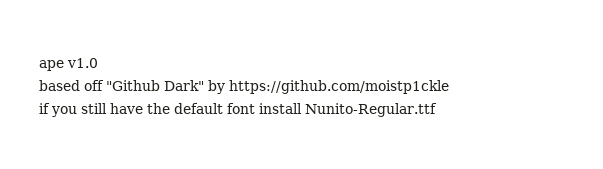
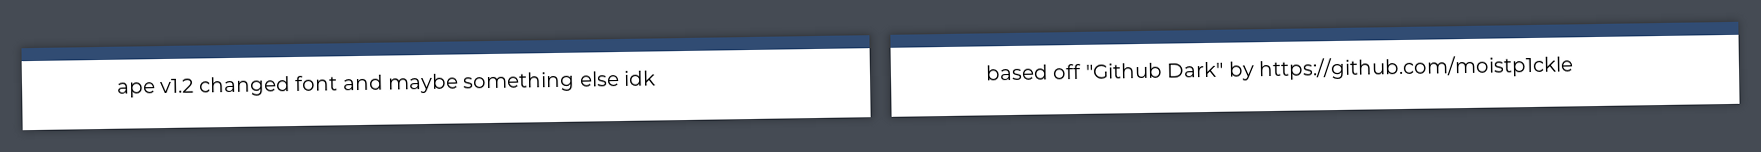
- ape v1.0
+ ape v1.2 changed font and maybe something else idk
- if you still have the default font install Nunito-Regular.ttf

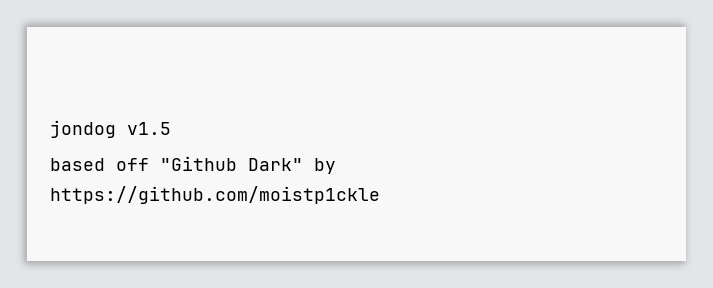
- ape v1.2 changed font and maybe something else idk
+ jondog v1.5

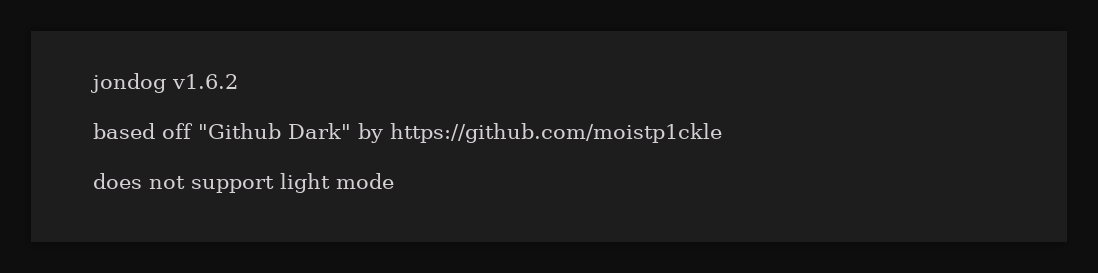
- jondog v1.5
+ jondog v1.6.2
+ does not support light mode

